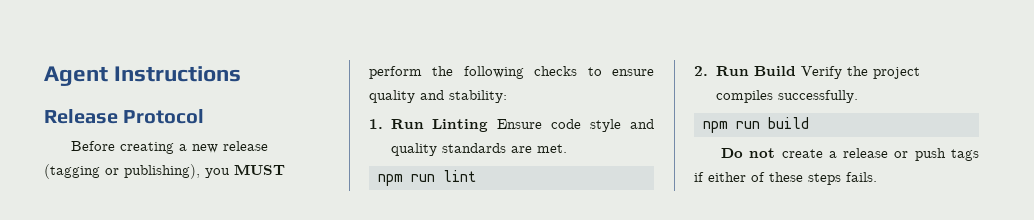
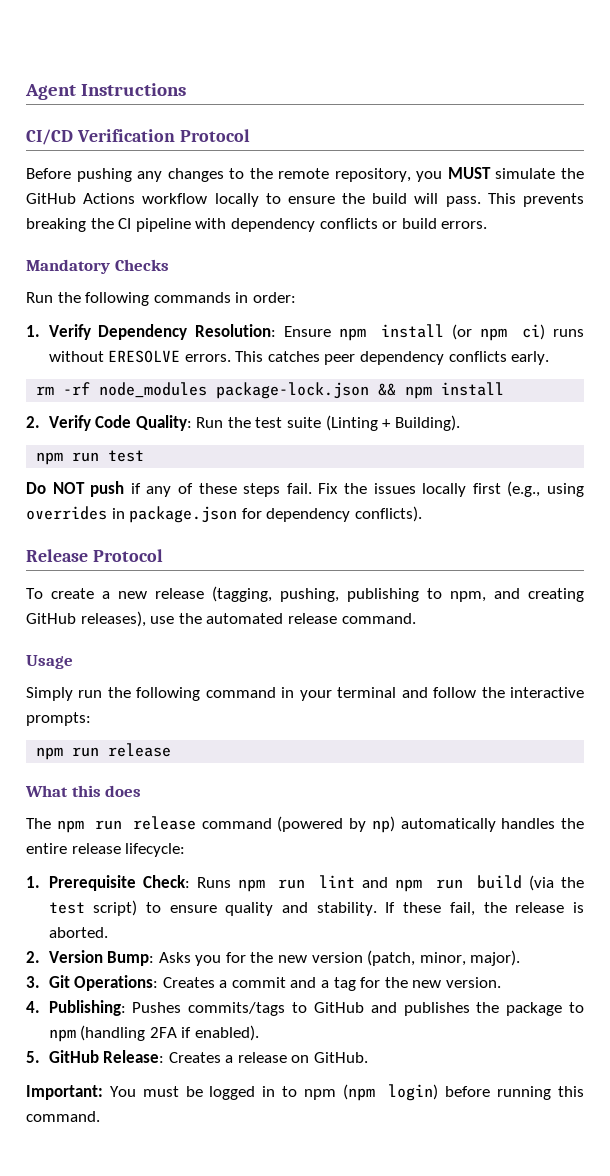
+ CI/CD Verification Protocol
+ Before pushing any changes to the remote repository, you MUST simulate the GitHub Actions workflow locally to ensure the build will pass. This prevents breaking the CI pipeline with dependency conflicts or build errors.
+ Mandatory Checks
+ Run the following commands in order:
+ 1. Verify Dependency Resolution: Ensure npm install (or npm ci) runs without ERESOLVE errors. This catches peer dependency conflicts early.
+ rm -rf node_modules package-lock.json && npm install
+ 2. Verify Code Quality: Run the test suite (Linting + Building).
+ npm run test
+ Do NOT push if any of these steps fail. Fix the issues locally first (e.g., using overrides in package.json for dependency conflicts).
- Before creating a new release (tagging or publishing), you MUST perform the following checks to ensure quality and stability:
- 1. Run Linting Ensure code style and quality standards are met.
- npm run lint
- 2. Run Build Verify the project compiles successfully.
- npm run build
- Do not create a release or push tags if either of these steps fails.
+ To create a new release (tagging, pushing, publishing to npm, and creating GitHub releases), use the automated release command.
+ Usage
+ Simply run the following command in your terminal and follow the interactive prompts:
+ npm run release
+ What this does
+ The npm run release command (powered by np) automatically handles the entire release lifecycle:
+ 1. Prerequisite Check: Runs npm run lint and npm run build (via the test script) to ensure quality and stability. If these fail, the release is aborted.
+ 2. Version Bump: Asks you for the new version (patch, minor, major).
+ 3. Git Operations: Creates a commit and a tag for the new version.
+ 4. Publishing: Pushes commits/tags to GitHub and publishes the package to npm (handling 2FA if enabled).
+ 5. GitHub Release: Creates a release on GitHub.
+ Important: You must be logged in to npm (npm login) before running this command.

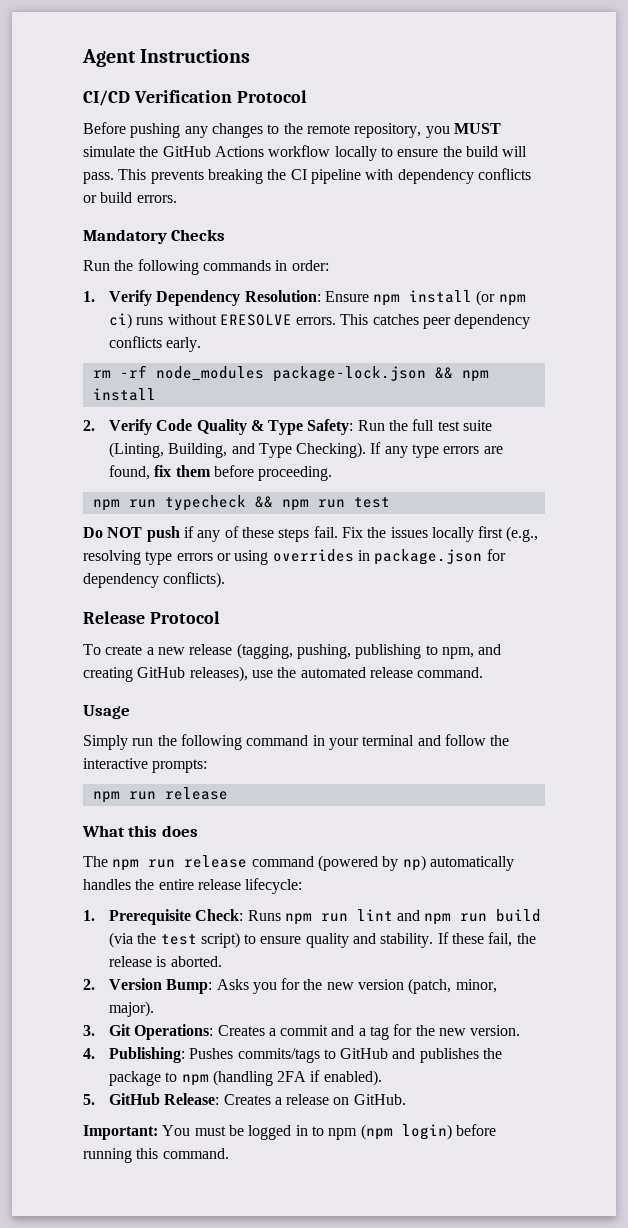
- 2. Verify Code Quality: Run the test suite (Linting + Building).
- npm run test
+ 2. Verify Code Quality & Type Safety: Run the full test suite (Linting, Building, and Type Checking). If any type errors are found, fix them before proceeding.
+ npm run typecheck && npm run test
- Fix the issues locally first (e.g., using overrides in package.json for dependency conflicts).
+ Fix the issues locally first (e.g., resolving type errors or using overrides in package.json for dependency conflicts).

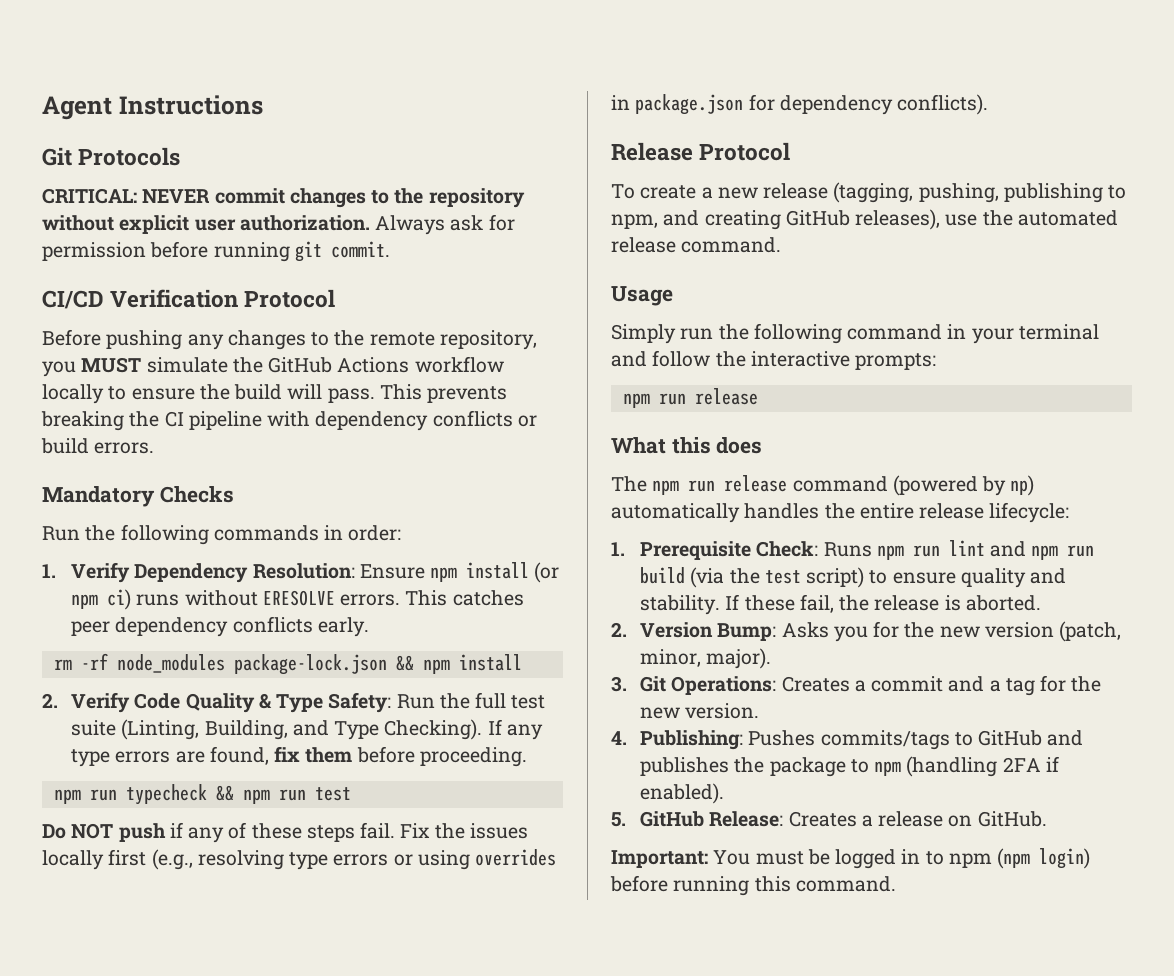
+ Git Protocols
+ CRITICAL: NEVER commit changes to the repository without explicit user authorization. Always ask for permission before running git commit.

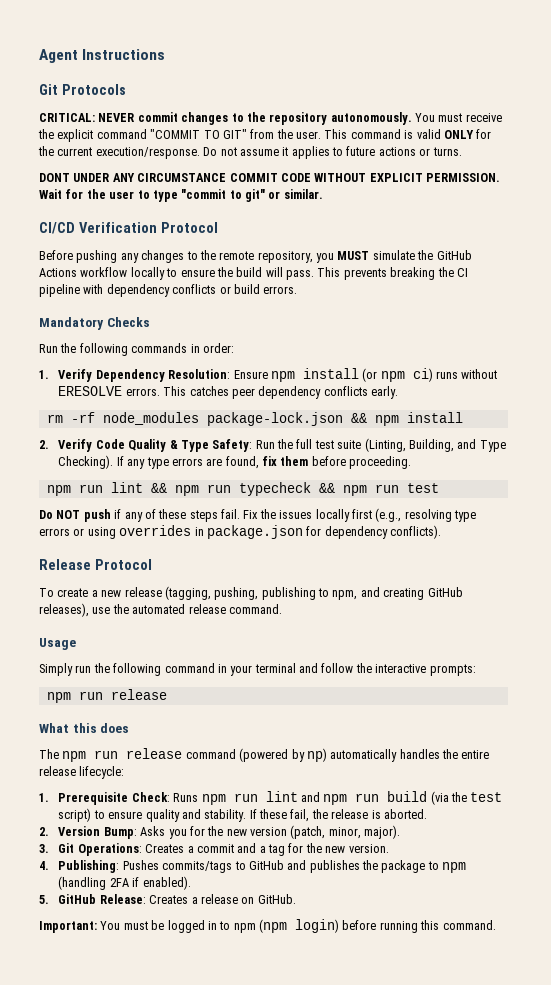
- CRITICAL: NEVER commit changes to the repository without explicit user authorization. Always ask for permission before running git commit.
+ CRITICAL: NEVER commit changes to the repository autonomously. You must receive the explicit command "COMMIT TO GIT" from the user. This command is valid ONLY for the current execution/response. Do not assume it applies to future actions or turns.
+ DONT UNDER ANY CIRCUMSTANCE COMMIT CODE WITHOUT EXPLICIT PERMISSION. Wait for the user to type "commit to git" or similar.
- npm run typecheck && npm run test
+ npm run lint && npm run typecheck && npm run test

